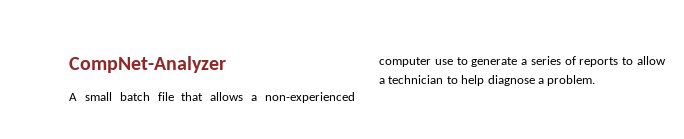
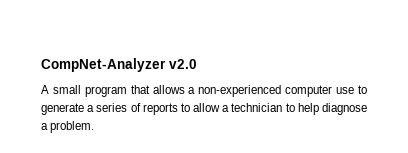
- CompNet-Analyzer
+ CompNet-Analyzer v2.0
- A small batch file that allows a non-experienced computer use to generate a series of reports to allow a technician to help diagnose a problem.
+ A small program that allows a non-experienced computer use to generate a series of reports to allow a technician to help diagnose a problem.

